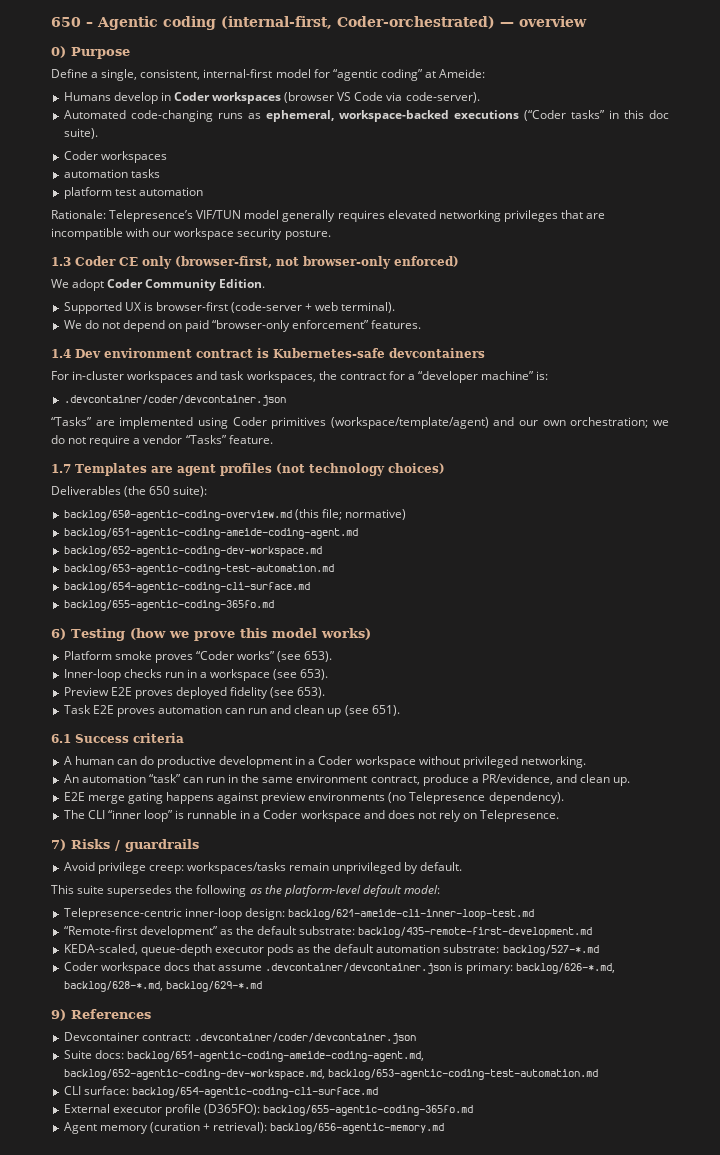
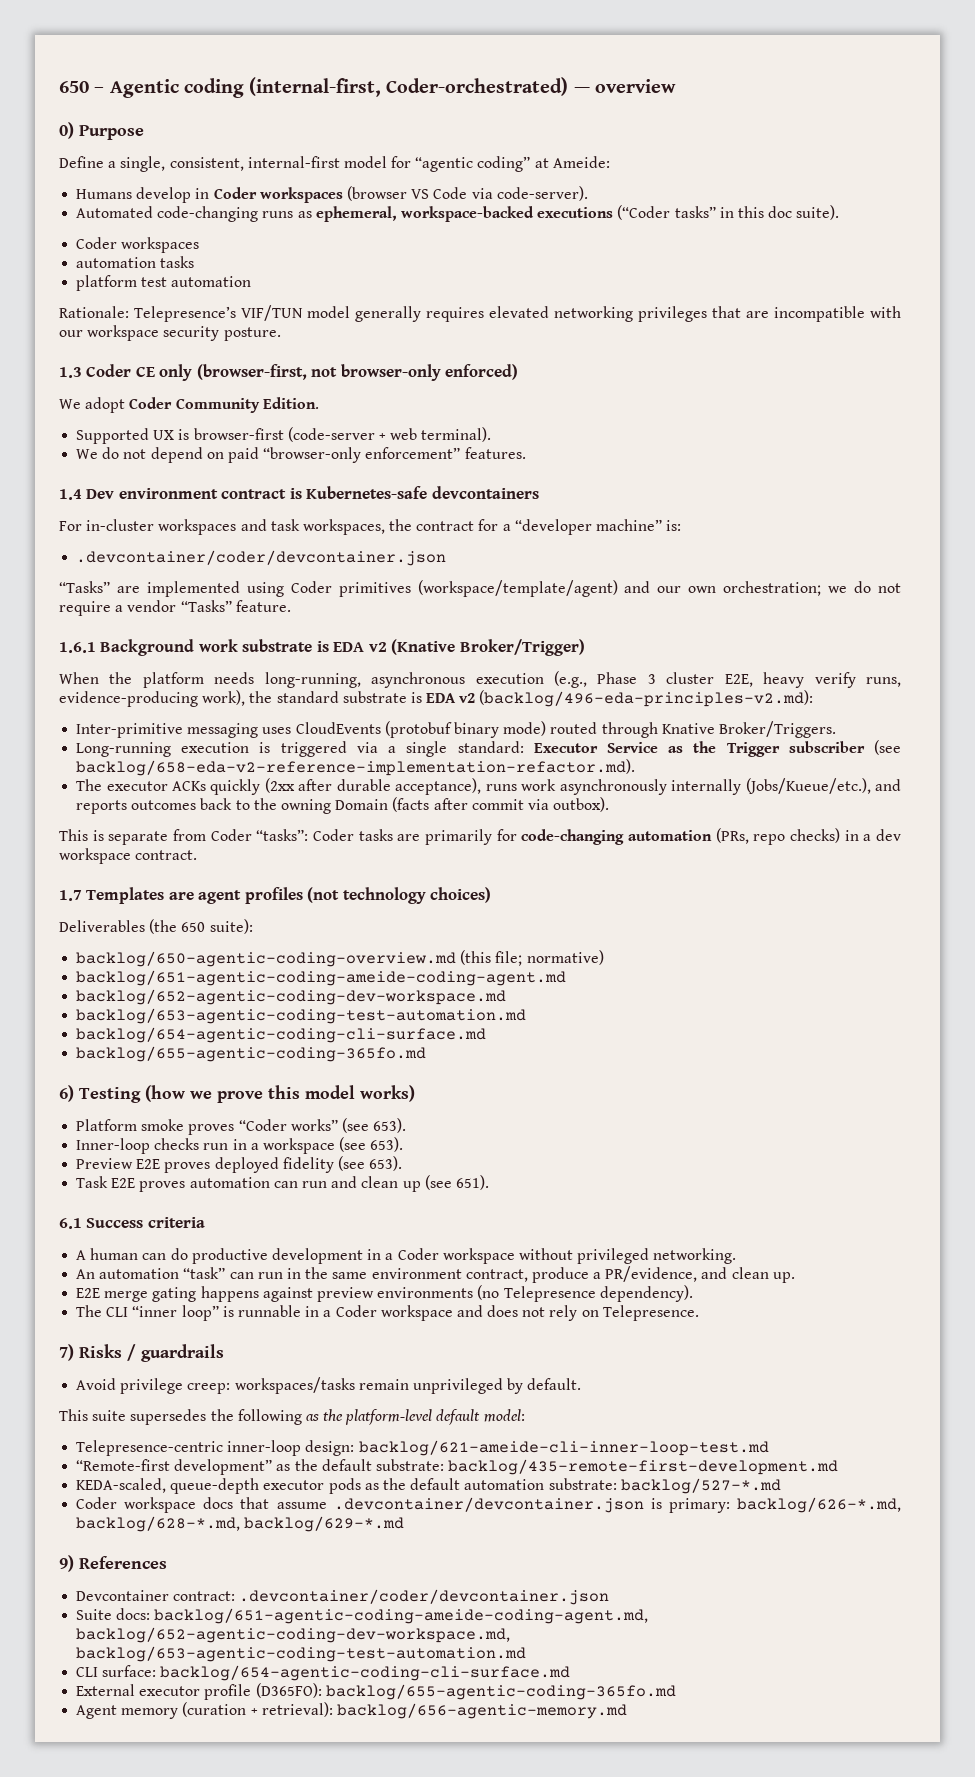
+ 1.6.1 Background work substrate is EDA v2 (Knative Broker/Trigger)
+ When the platform needs long-running, asynchronous execution (e.g., Phase 3 cluster E2E, heavy verify runs, evidence-producing work), the standard substrate is EDA v2 (backlog/496-eda-principles-v2.md):
+ Inter-primitive messaging uses CloudEvents (protobuf binary mode) routed through Knative Broker/Triggers.
+ Long-running execution is triggered via a single standard: Executor Service as the Trigger subscriber (see backlog/658-eda-v2-reference-implementation-refactor.md).
+ The executor ACKs quickly (2xx after durable acceptance), runs work asynchronously internally (Jobs/Kueue/etc.), and reports outcomes back to the owning Domain (facts after commit via outbox).
+ This is separate from Coder “tasks”: Coder tasks are primarily for code-changing automation (PRs, repo checks) in a dev workspace contract.

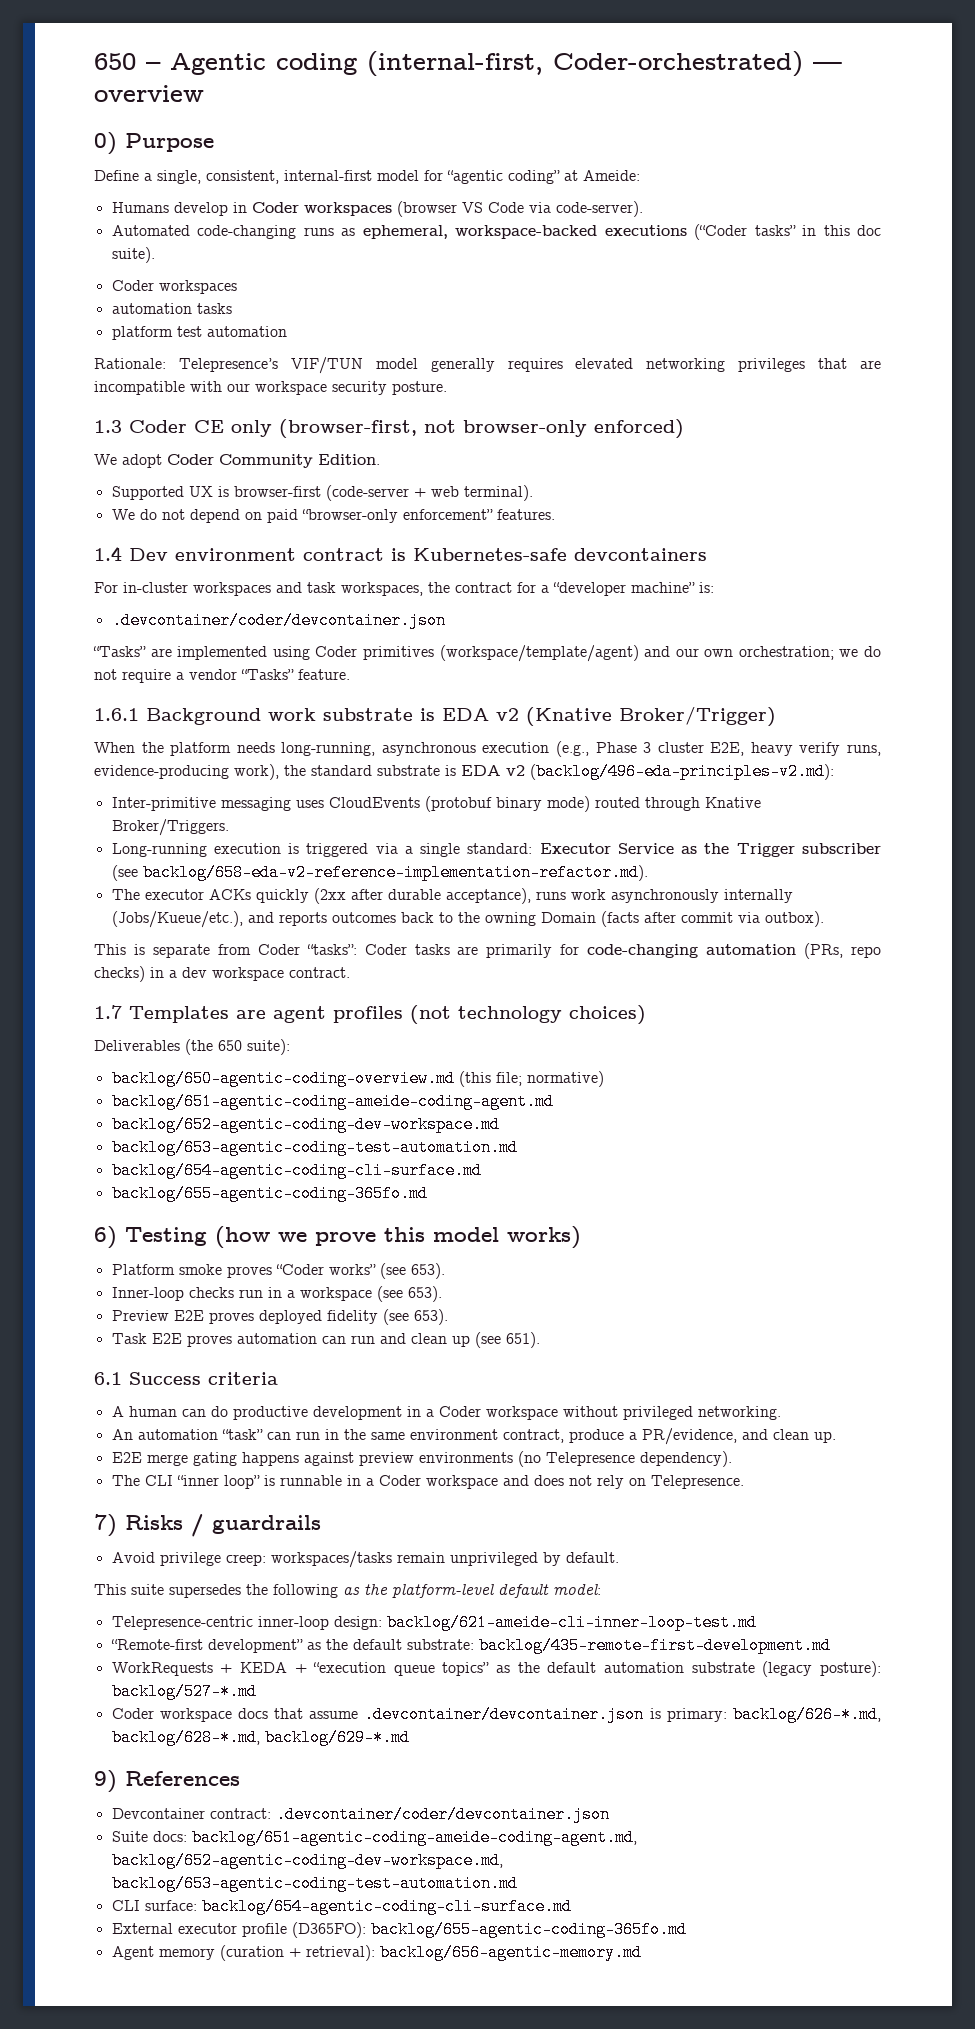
- KEDA-scaled, queue-depth executor pods as the default automation substrate: backlog/527-*.md
+ WorkRequests + KEDA + “execution queue topics” as the default automation substrate (legacy posture): backlog/527-*.md

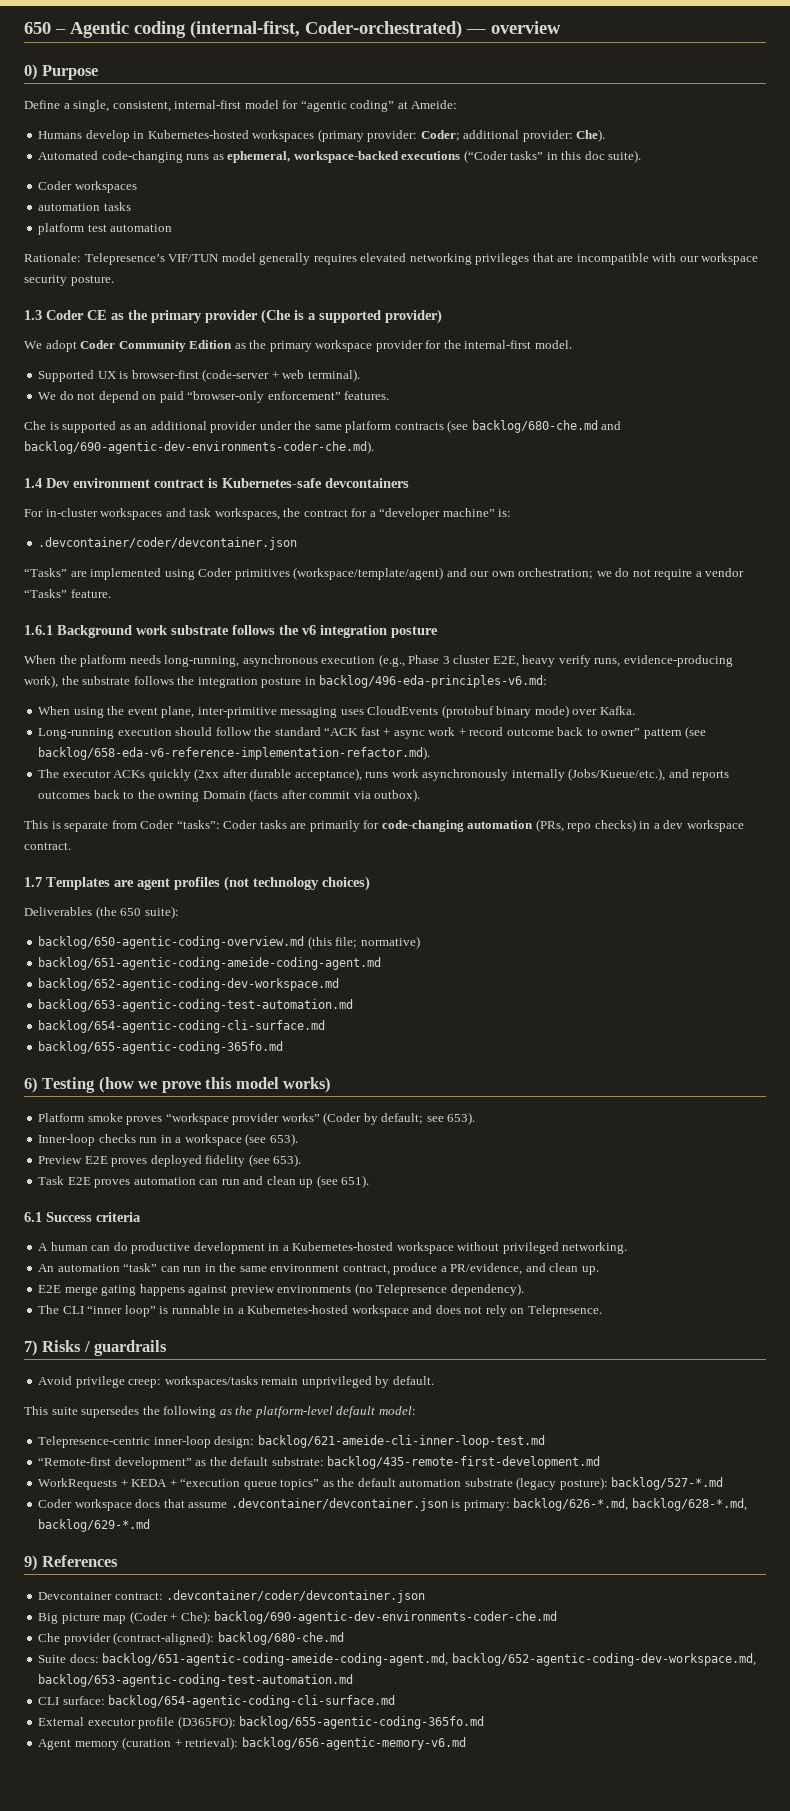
- Humans develop in Coder workspaces (browser VS Code via code-server).
+ Humans develop in Kubernetes-hosted workspaces (primary provider: Coder; additional provider: Che).
- 1.3 Coder CE only (browser-first, not browser-only enforced)
- We adopt Coder Community Edition.
+ 1.3 Coder CE as the primary provider (Che is a supported provider)
+ We adopt Coder Community Edition as the primary workspace provider for the internal-first model.
+ Che is supported as an additional provider under the same platform contracts (see backlog/680-che.md and backlog/690-agentic-dev-environments-coder-che.md).
- 1.6.1 Background work substrate is EDA v2 (Knative Broker/Trigger)
+ 1.6.1 Background work substrate follows the v6 integration posture
- When the platform needs long-running, asynchronous execution (e.g., Phase 3 cluster E2E, heavy verify runs, evidence-producing work), the standard substrate is EDA v2 (backlog/496-eda-principles-v2.md):
- Inter-primitive messaging uses CloudEvents (protobuf binary mode) routed through Knative Broker/Triggers.
- Long-running execution is triggered via a single standard: Executor Service as the Trigger subscriber (see backlog/658-eda-v2-reference-implementation-refactor.md).
+ When the platform needs long-running, asynchronous execution (e.g., Phase 3 cluster E2E, heavy verify runs, evidence-producing work), the substrate follows the integration posture in backlog/496-eda-principles-v6.md:
+ When using the event plane, inter-primitive messaging uses CloudEvents (protobuf binary mode) over Kafka.
+ Long-running execution should follow the standard “ACK fast + async work + record outcome back to owner” pattern (see backlog/658-eda-v6-reference-implementation-refactor.md).
- Platform smoke proves “Coder works” (see 653).
+ Platform smoke proves “workspace provider works” (Coder by default; see 653).
- A human can do productive development in a Coder workspace without privileged networking.
+ A human can do productive development in a Kubernetes-hosted workspace without privileged networking.
- The CLI “inner loop” is runnable in a Coder workspace and does not rely on Telepresence.
+ The CLI “inner loop” is runnable in a Kubernetes-hosted workspace and does not rely on Telepresence.
+ Big picture map (Coder + Che): backlog/690-agentic-dev-environments-coder-che.md
+ Che provider (contract-aligned): backlog/680-che.md
- Agent memory (curation + retrieval): backlog/656-agentic-memory.md
+ Agent memory (curation + retrieval): backlog/656-agentic-memory-v6.md

